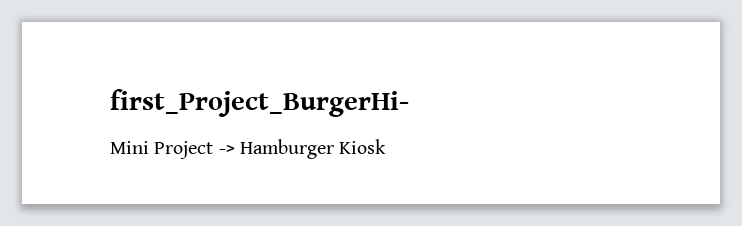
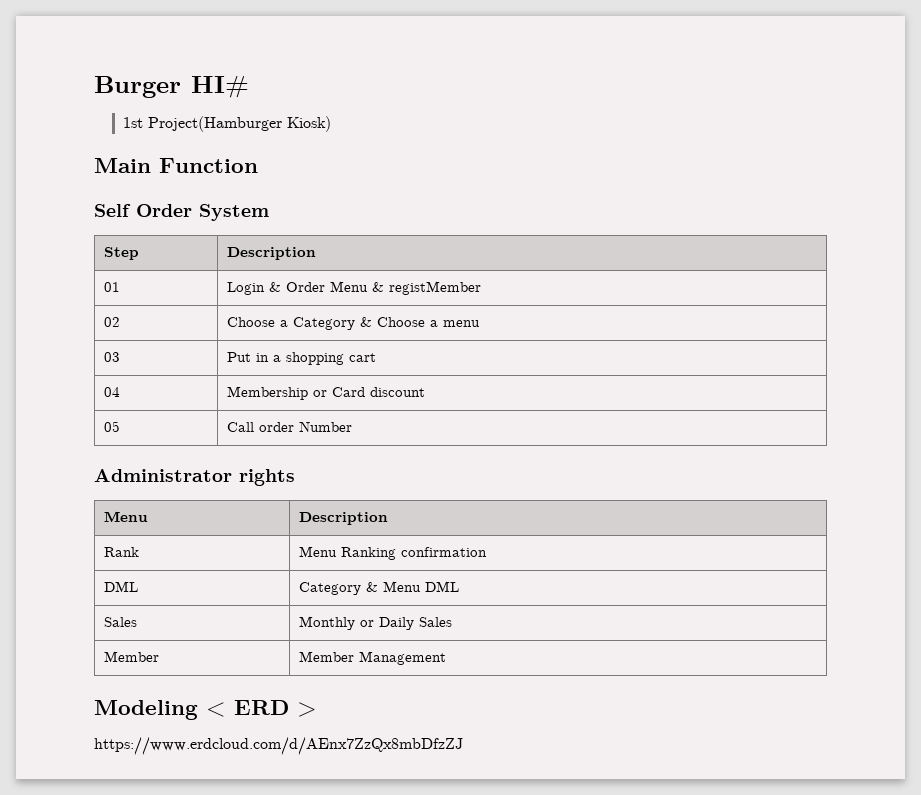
- first_Project_BurgerHi-
- Mini Project -> Hamburger Kiosk
+ Burger HI#
+ 1st Project(Hamburger Kiosk)
+ Main Function
+ Self Order System
+ Step | Description
+ 01 | Login & Order Menu & registMember
+ 02 | Choose a Category & Choose a menu
+ 03 | Put in a shopping cart
+ 04 | Membership or Card discount
+ 05 | Call order Number
+ Administrator rights
+ Menu | Description
+ Rank | Menu Ranking confirmation
+ DML | Category & Menu DML
+ Sales | Monthly or Daily Sales
+ Member | Member Management
+ Modeling < ERD >
+ https://www.erdcloud.com/d/AEnx7ZzQx8mbDfzZJ

